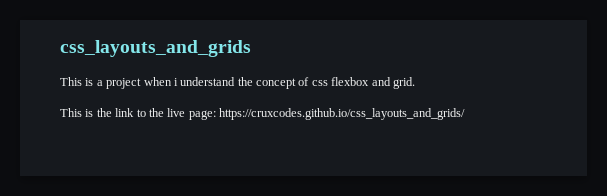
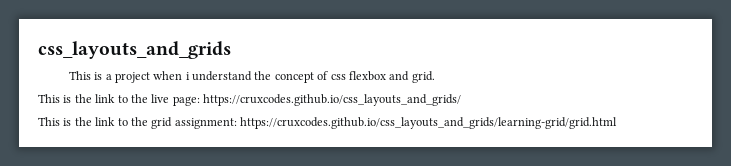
+ This is the link to the grid assignment: https://cruxcodes.github.io/css_layouts_and_grids/learning-grid/grid.html

